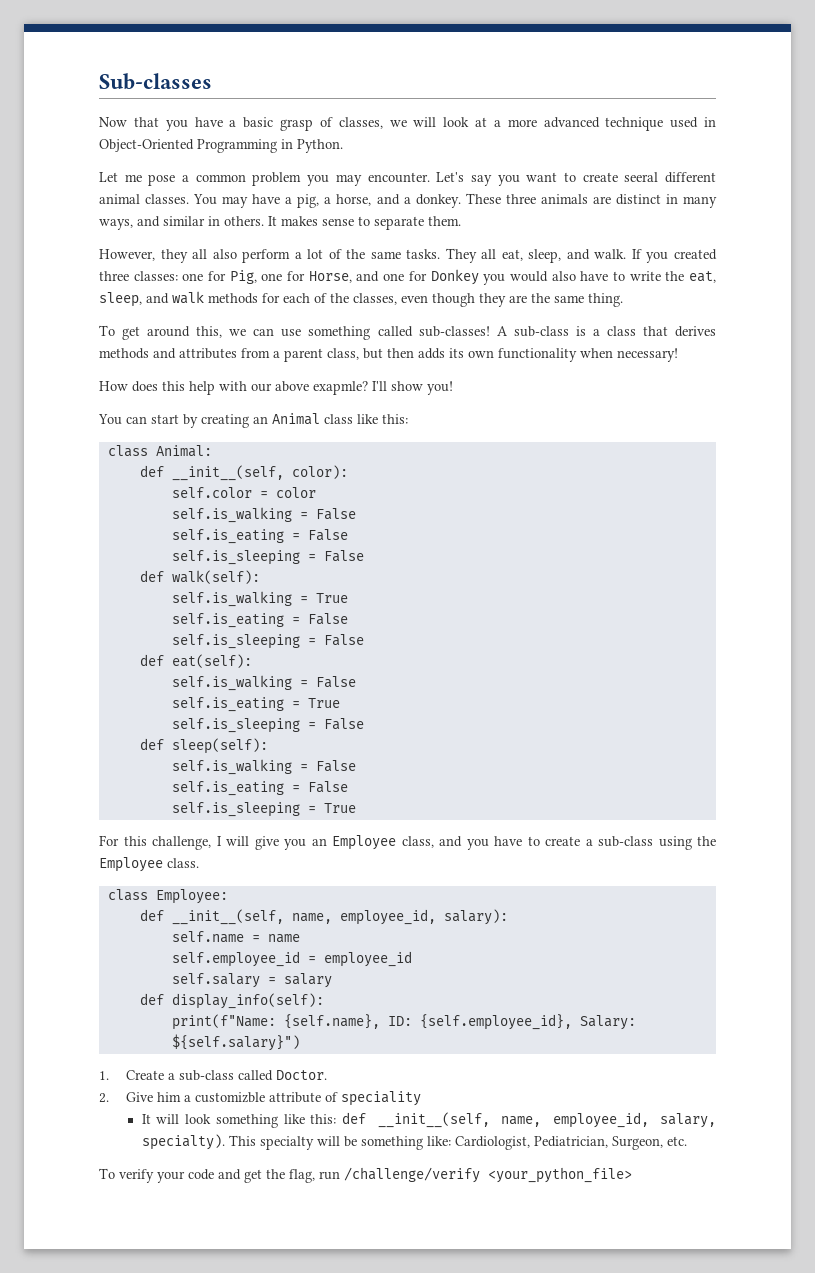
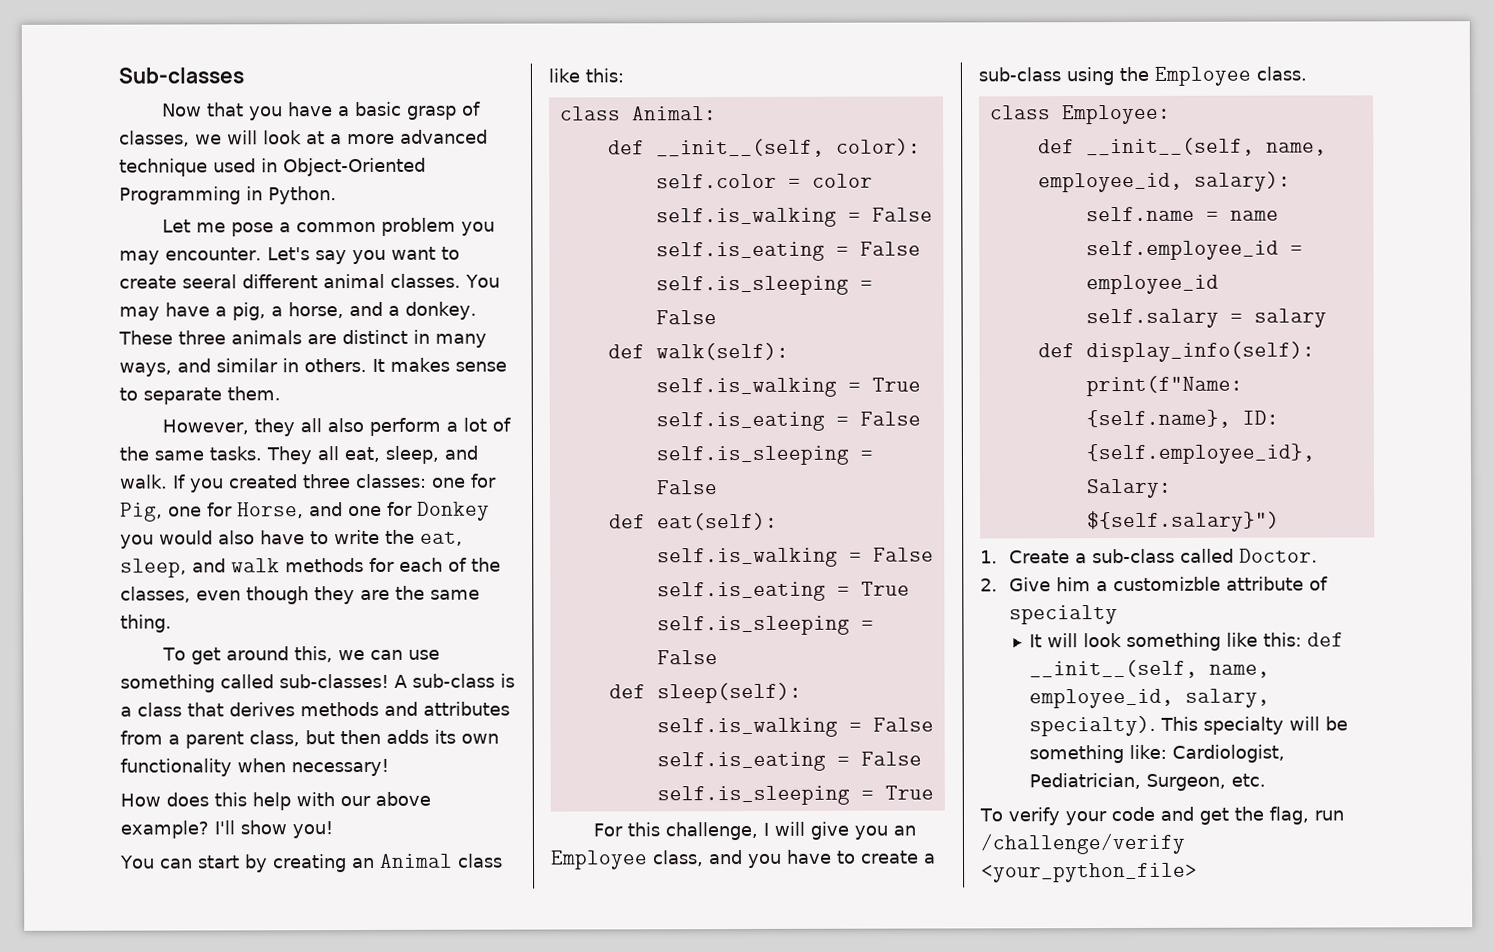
- How does this help with our above exapmle?
+ How does this help with our above example?
- 2. Give him a customizble attribute of speciality
+ 2. Give him a customizble attribute of specialty

